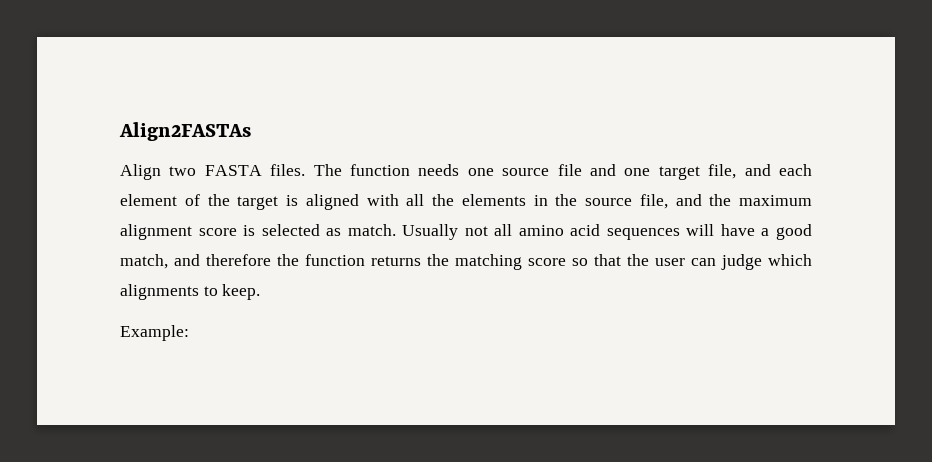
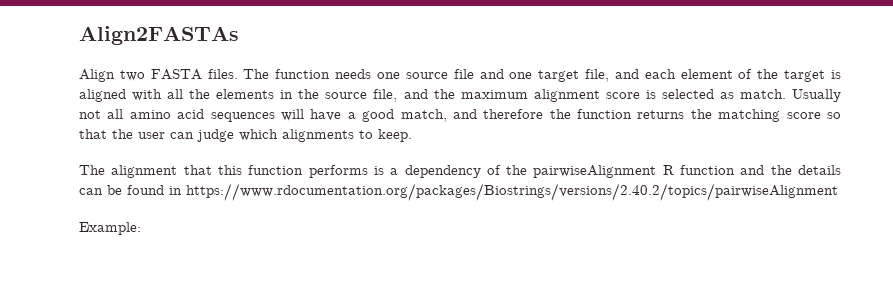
+ The alignment that this function performs is a dependency of the pairwiseAlignment R function and the details can be found in https://www.rdocumentation.org/packages/Biostrings/versions/2.40.2/topics/pairwiseAlignment

